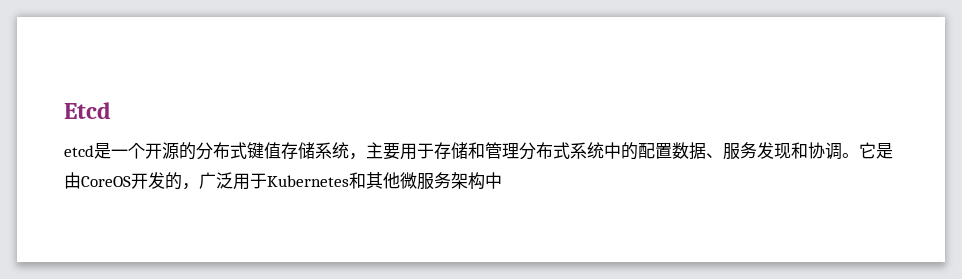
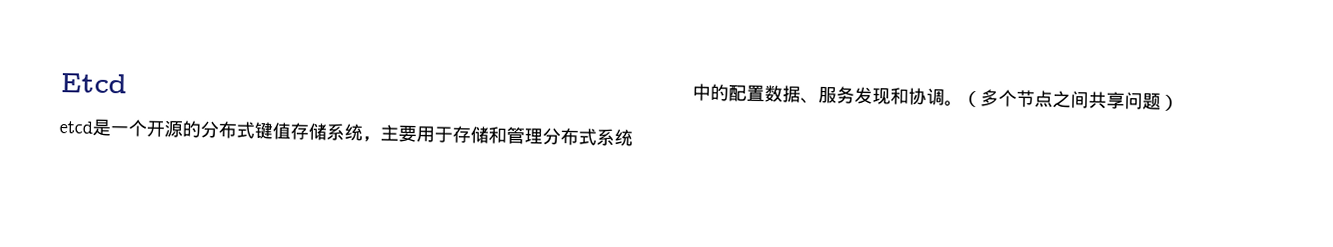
- 它是由CoreOS开发的，广泛用于Kubernetes和其他微服务架构中
+ （多个节点之间共享问题）

